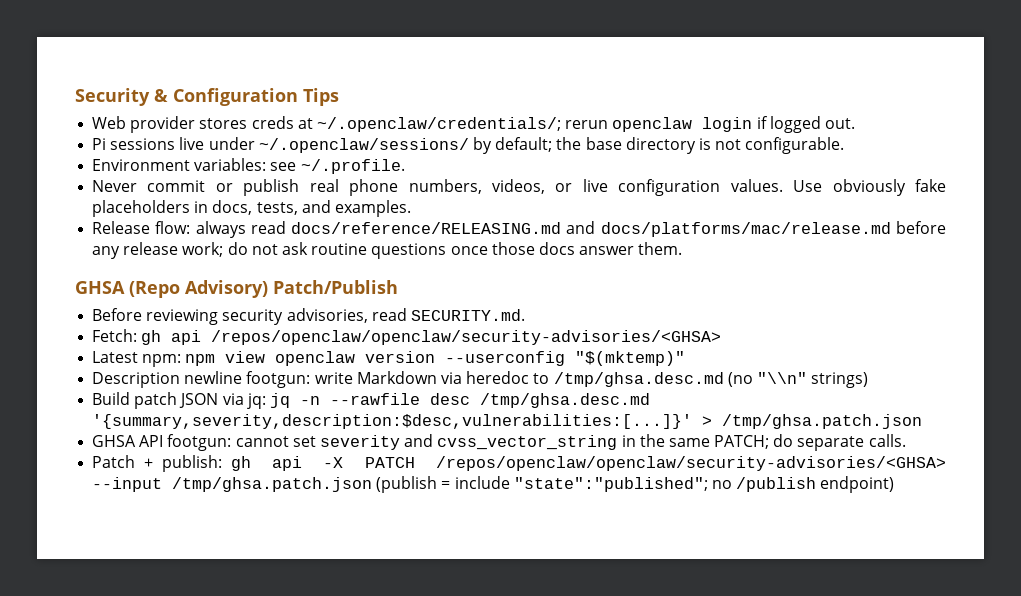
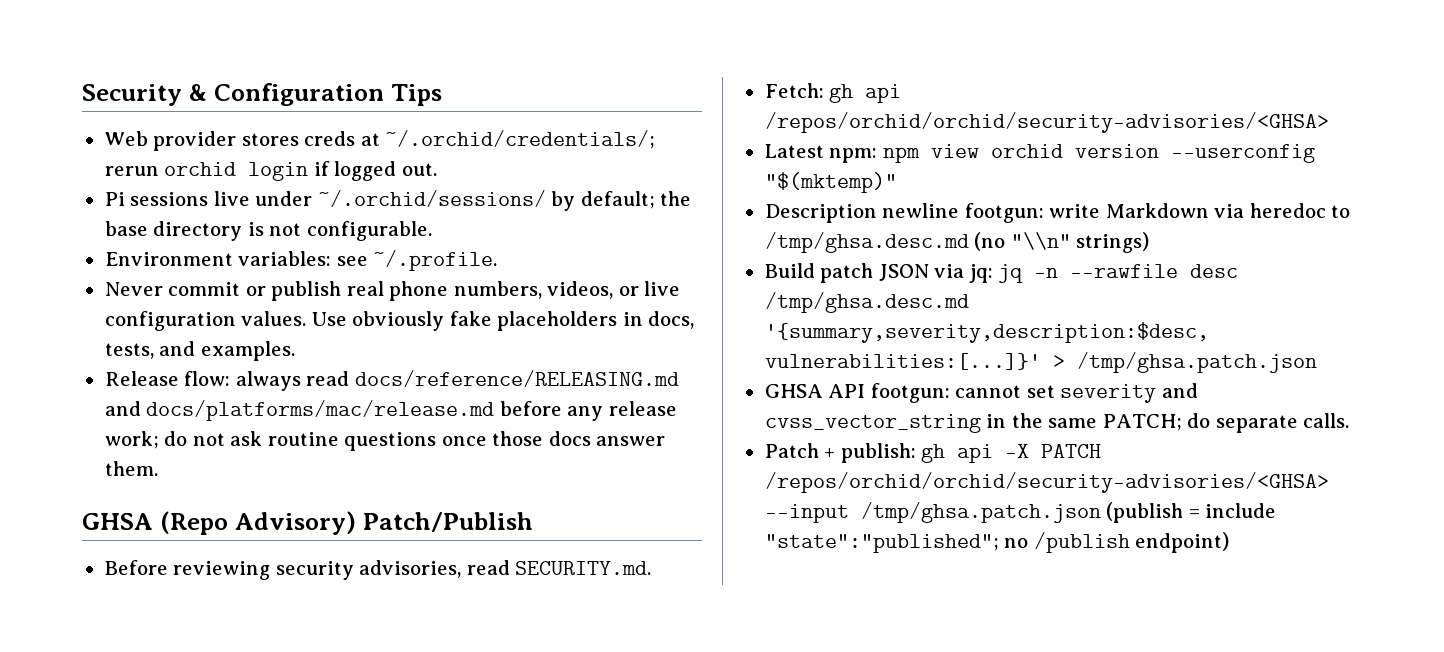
- Web provider stores creds at ~/.openclaw/credentials/; rerun openclaw login if logged out.
+ Web provider stores creds at ~/.orchid/credentials/; rerun orchid login if logged out.
- Pi sessions live under ~/.openclaw/sessions/ by default; the base directory is not configurable.
+ Pi sessions live under ~/.orchid/sessions/ by default; the base directory is not configurable.
- Fetch: gh api /repos/openclaw/openclaw/security-advisories/<GHSA>
+ Fetch: gh api /repos/orchid/orchid/security-advisories/<GHSA>
- Latest npm: npm view openclaw version --userconfig "$(mktemp)"
+ Latest npm: npm view orchid version --userconfig "$(mktemp)"
- Patch + publish: gh api -X PATCH /repos/openclaw/openclaw/security-advisories/<GHSA> --input /tmp/ghsa.patch.json (publish = include "state":"published"; no /publish endpoint)
+ Patch + publish: gh api -X PATCH /repos/orchid/orchid/security-advisories/<GHSA> --input /tmp/ghsa.patch.json (publish = include "state":"published"; no /publish endpoint)

